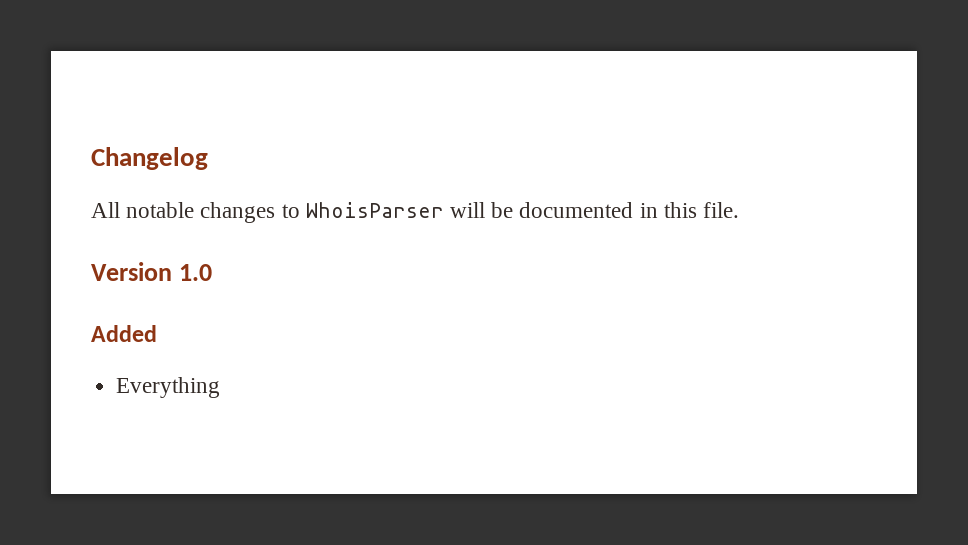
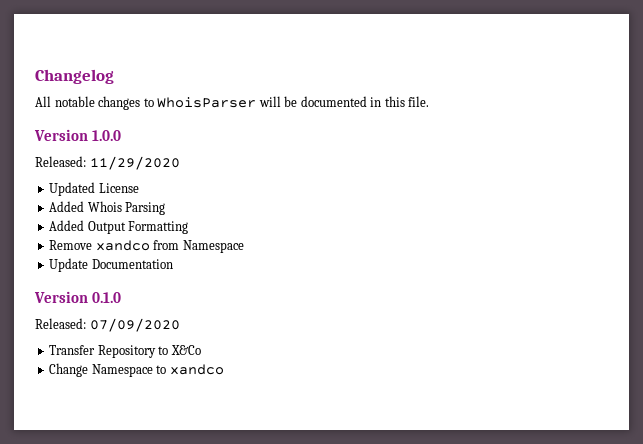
- Version 1.0
- Added
- Everything
+ Version 1.0.0
+ Released: 11/29/2020
+ Updated License
+ Added Whois Parsing
+ Added Output Formatting
+ Remove xandco from Namespace
+ Update Documentation
+ Version 0.1.0
+ Released: 07/09/2020
+ Transfer Repository to X&Co
+ Change Namespace to xandco

